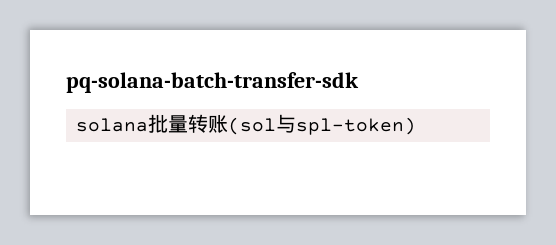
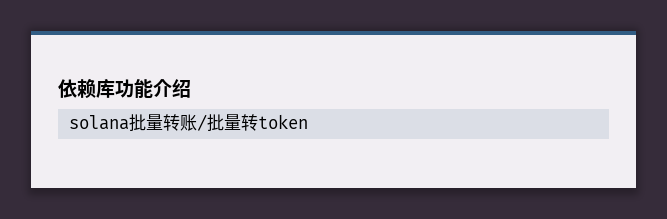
- pq-solana-batch-transfer-sdk
+ 依赖库功能介绍
- solana批量转账(sol与spl-token)
+ solana批量转账/批量转token

